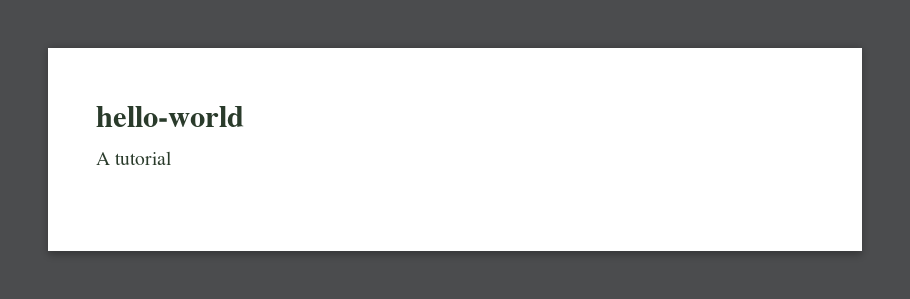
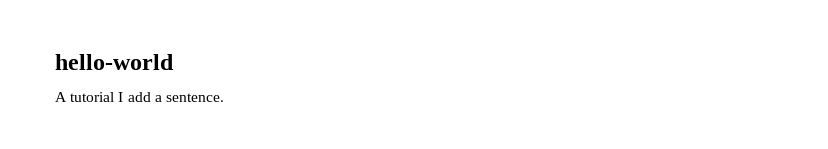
- A tutorial
+ A tutorial I add a sentence.

